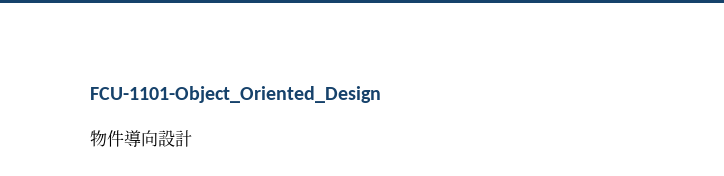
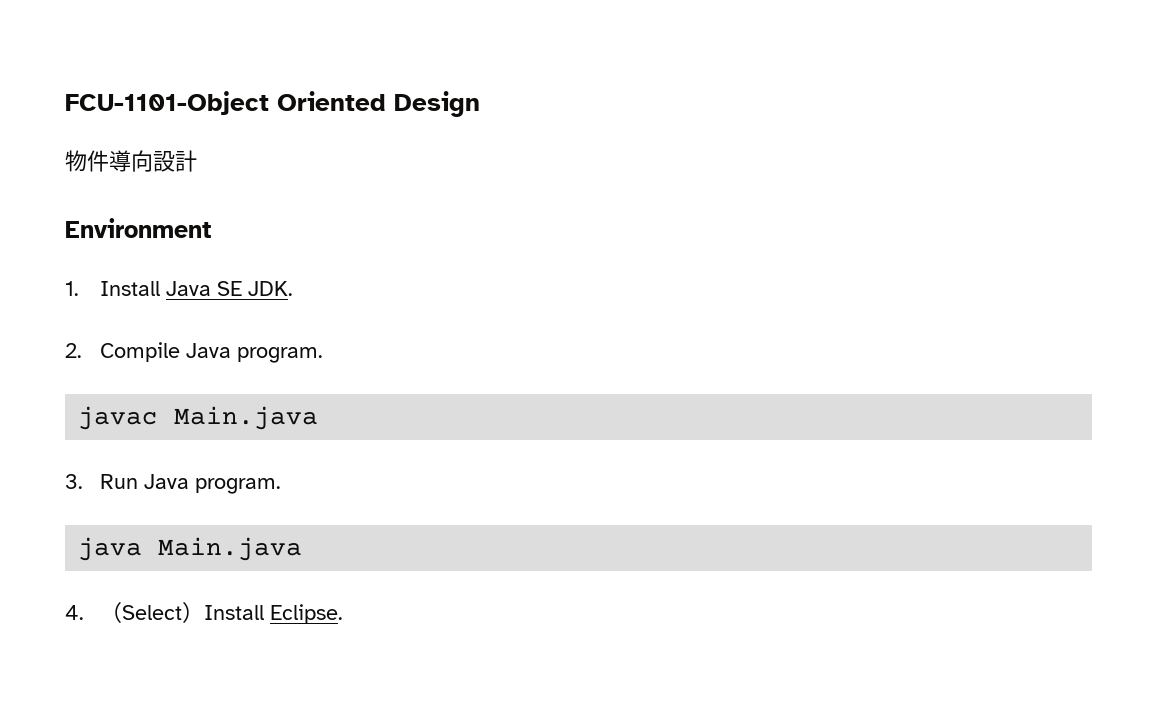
- FCU-1101-Object_Oriented_Design
+ FCU-1101-Object Oriented Design
+ Environment
+ 1. Install Java SE JDK.
+ 2. Compile Java program.
+ javac Main.java
+ 3. Run Java program.
+ java Main.java
+ 4.（Select）Install Eclipse.

